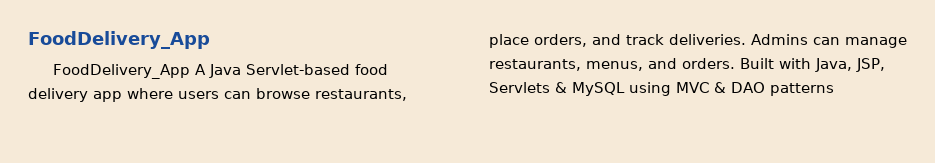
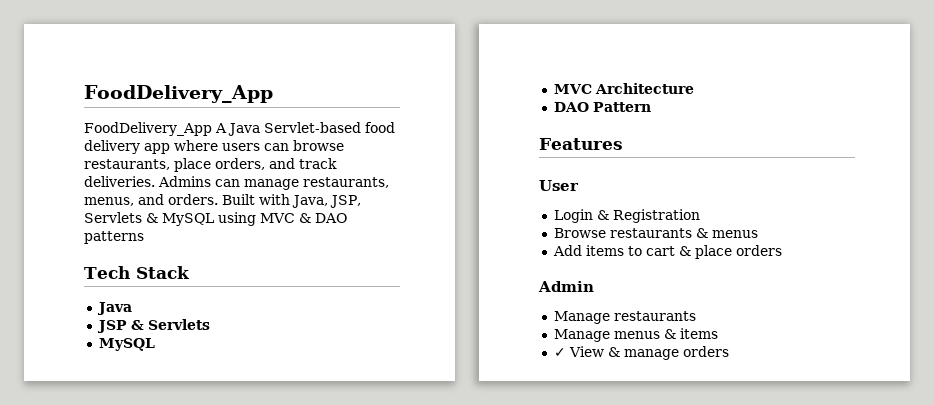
+ Tech Stack
+ Java
+ JSP & Servlets
+ MySQL
+ MVC Architecture
+ DAO Pattern
+ Features
+ User
+ Login & Registration
+ Browse restaurants & menus
+ Add items to cart & place orders
+ Admin
+ Manage restaurants
+ Manage menus & items
+ ✓ View & manage orders

